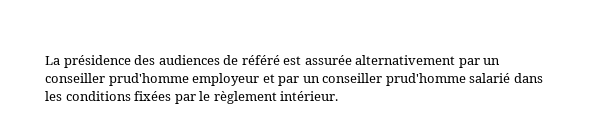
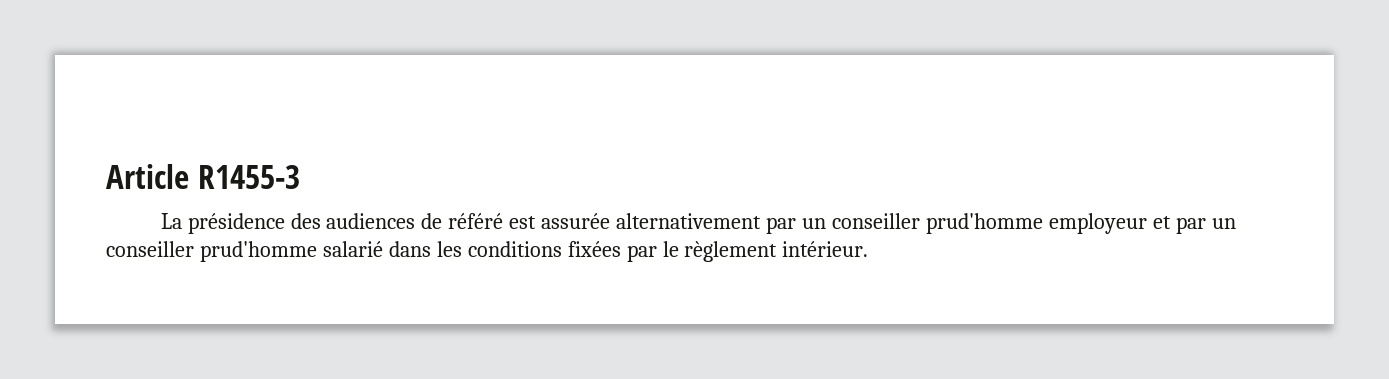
+ Article R1455-3

